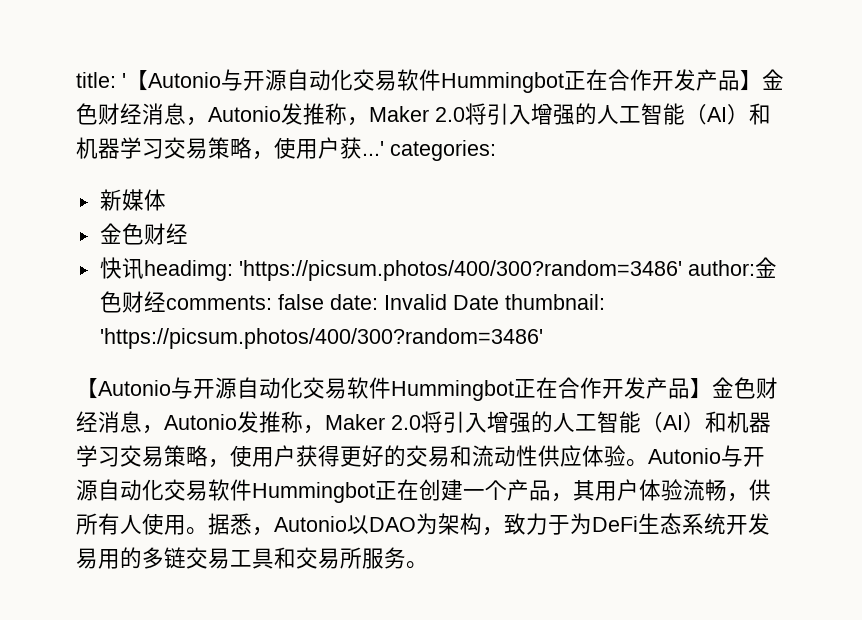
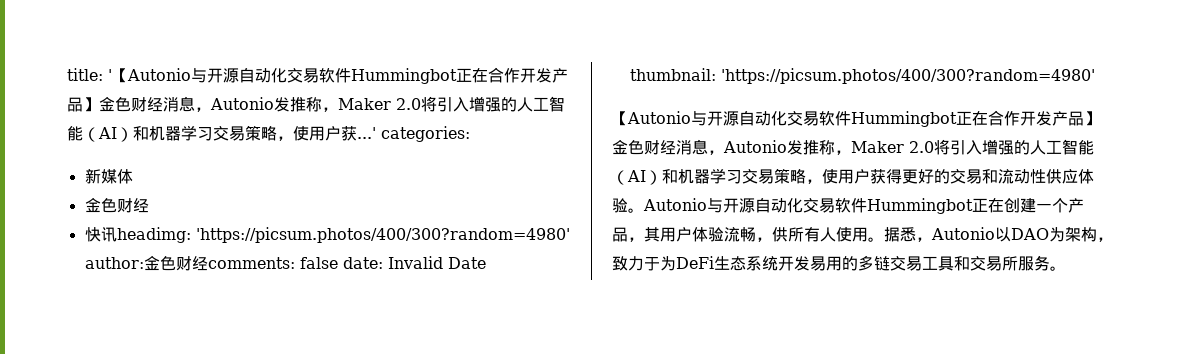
- 快讯headimg: 'https://picsum.photos/400/300?random=3486' author:金色财经comments: false date: Invalid Date thumbnail: 'https://picsum.photos/400/300?random=3486'
+ 快讯headimg: 'https://picsum.photos/400/300?random=4980' author:金色财经comments: false date: Invalid Date thumbnail: 'https://picsum.photos/400/300?random=4980'

